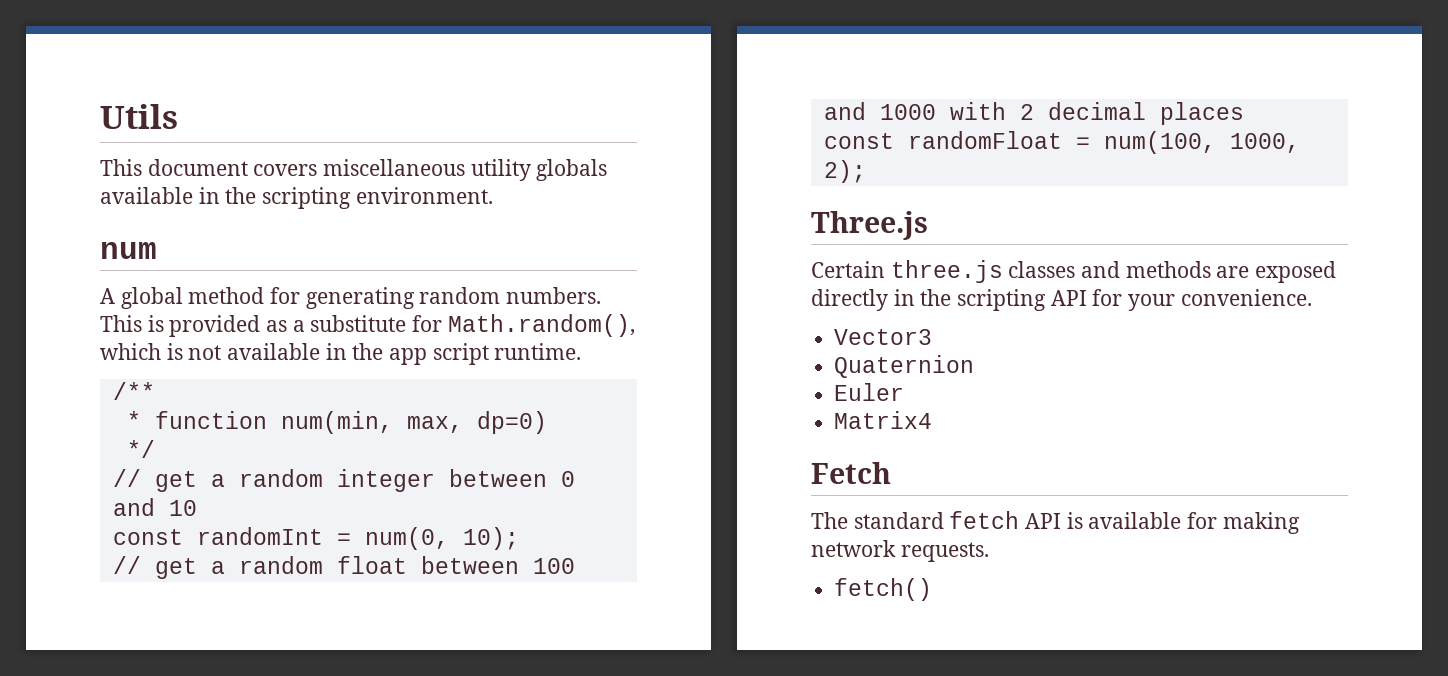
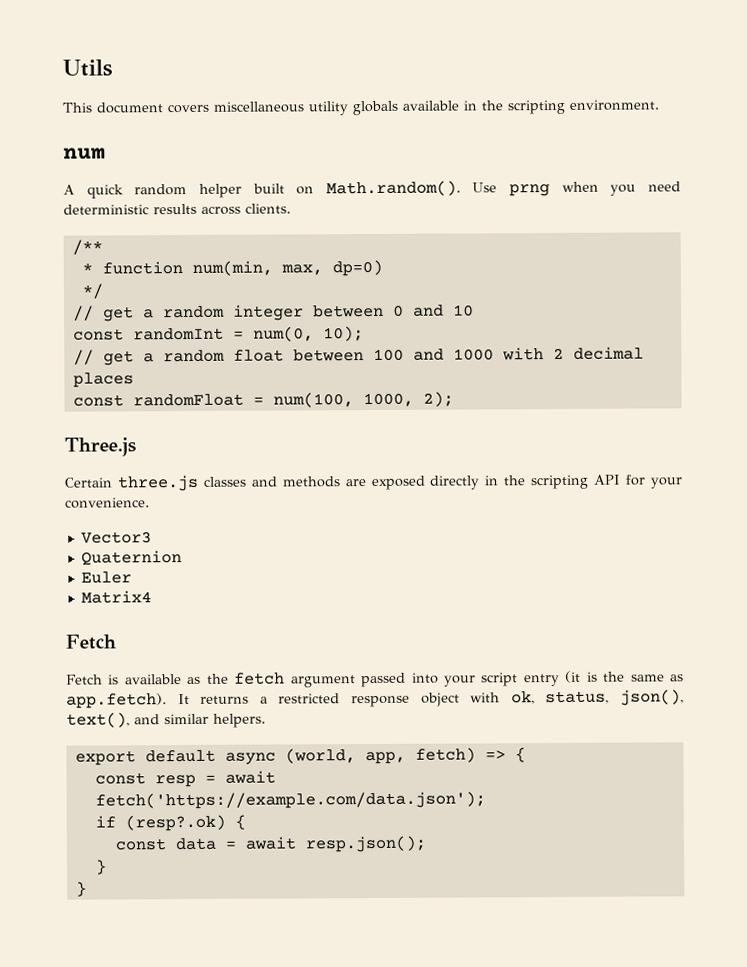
- A global method for generating random numbers. This is provided as a substitute for Math.random(), which is not available in the app script runtime.
+ A quick random helper built on Math.random(). Use prng when you need deterministic results across clients.
- The standard fetch API is available for making network requests.
- fetch()
+ Fetch is available as the fetch argument passed into your script entry (it is the same as app.fetch). It returns a restricted response object with ok, status, json(), text(), and similar helpers.
+ export default async (world, app, fetch) => {
+ const resp = await fetch('https://example.com/data.json');
+ if (resp?.ok) {
+ const data = await resp.json();
+ }
+ }

